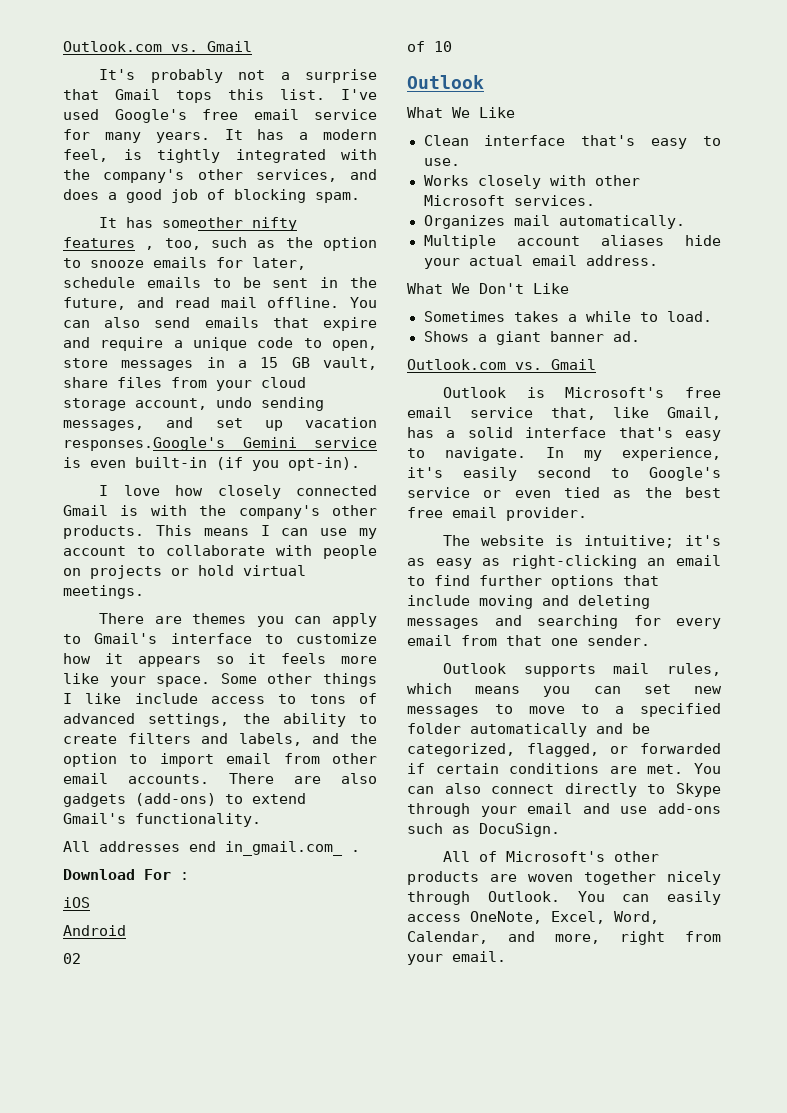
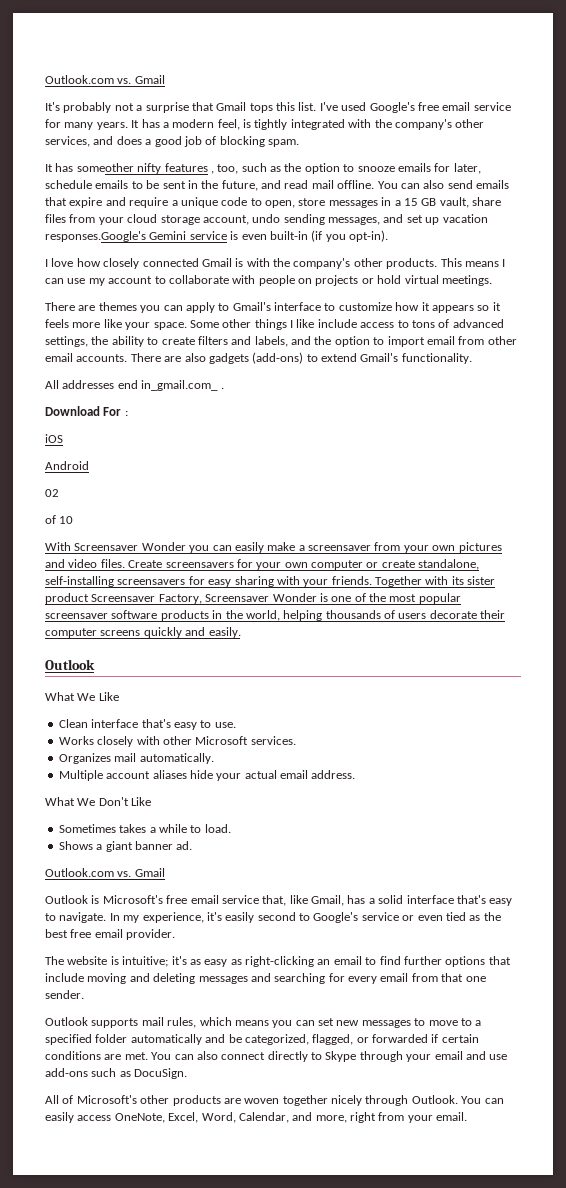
+ With Screensaver Wonder you can easily make a screensaver from your own pictures and video files. Create screensavers for your own computer or create standalone, self-installing screensavers for easy sharing with your friends. Together with its sister product Screensaver Factory, Screensaver Wonder is one of the most popular screensaver software products in the world, helping thousands of users decorate their computer screens quickly and easily.

